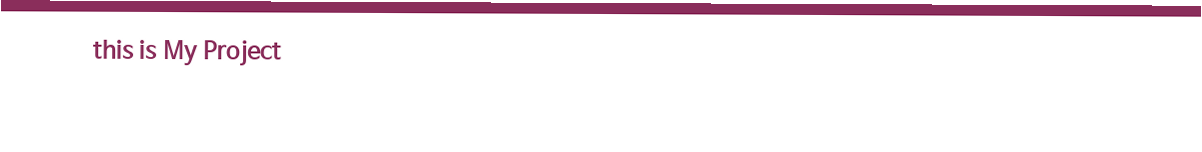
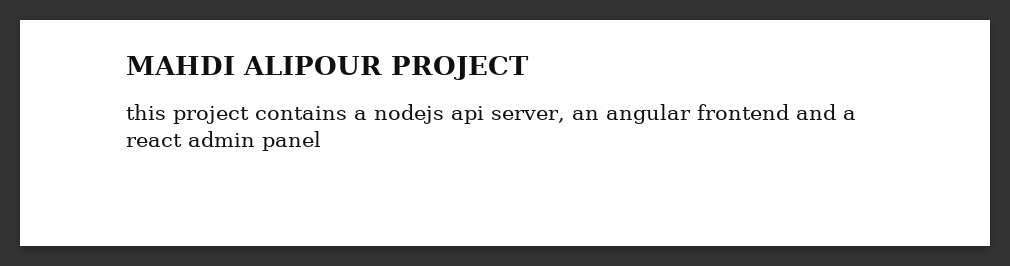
- this is My Project
+ MAHDI ALIPOUR PROJECT
+ this project contains a nodejs api server, an angular frontend and a react admin panel

